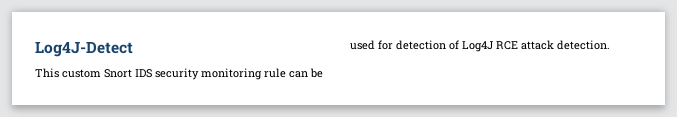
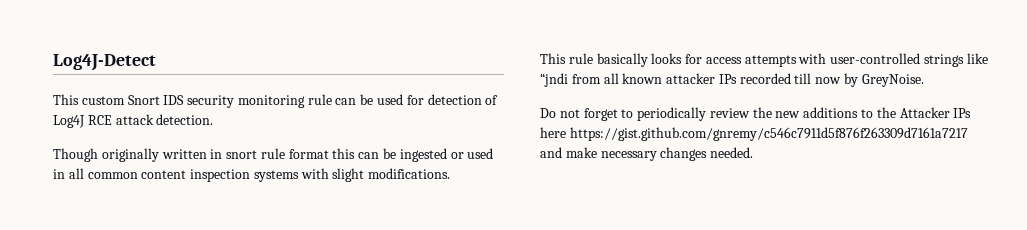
+ Though originally written in snort rule format this can be ingested or used in all common content inspection systems with slight modifications.
+ This rule basically looks for access attempts with user-controlled strings like “jndi from all known attacker IPs recorded till now by GreyNoise.
+ Do not forget to periodically review the new additions to the Attacker IPs here https://gist.github.com/gnremy/c546c7911d5f876f263309d7161a7217 and make necessary changes needed.

